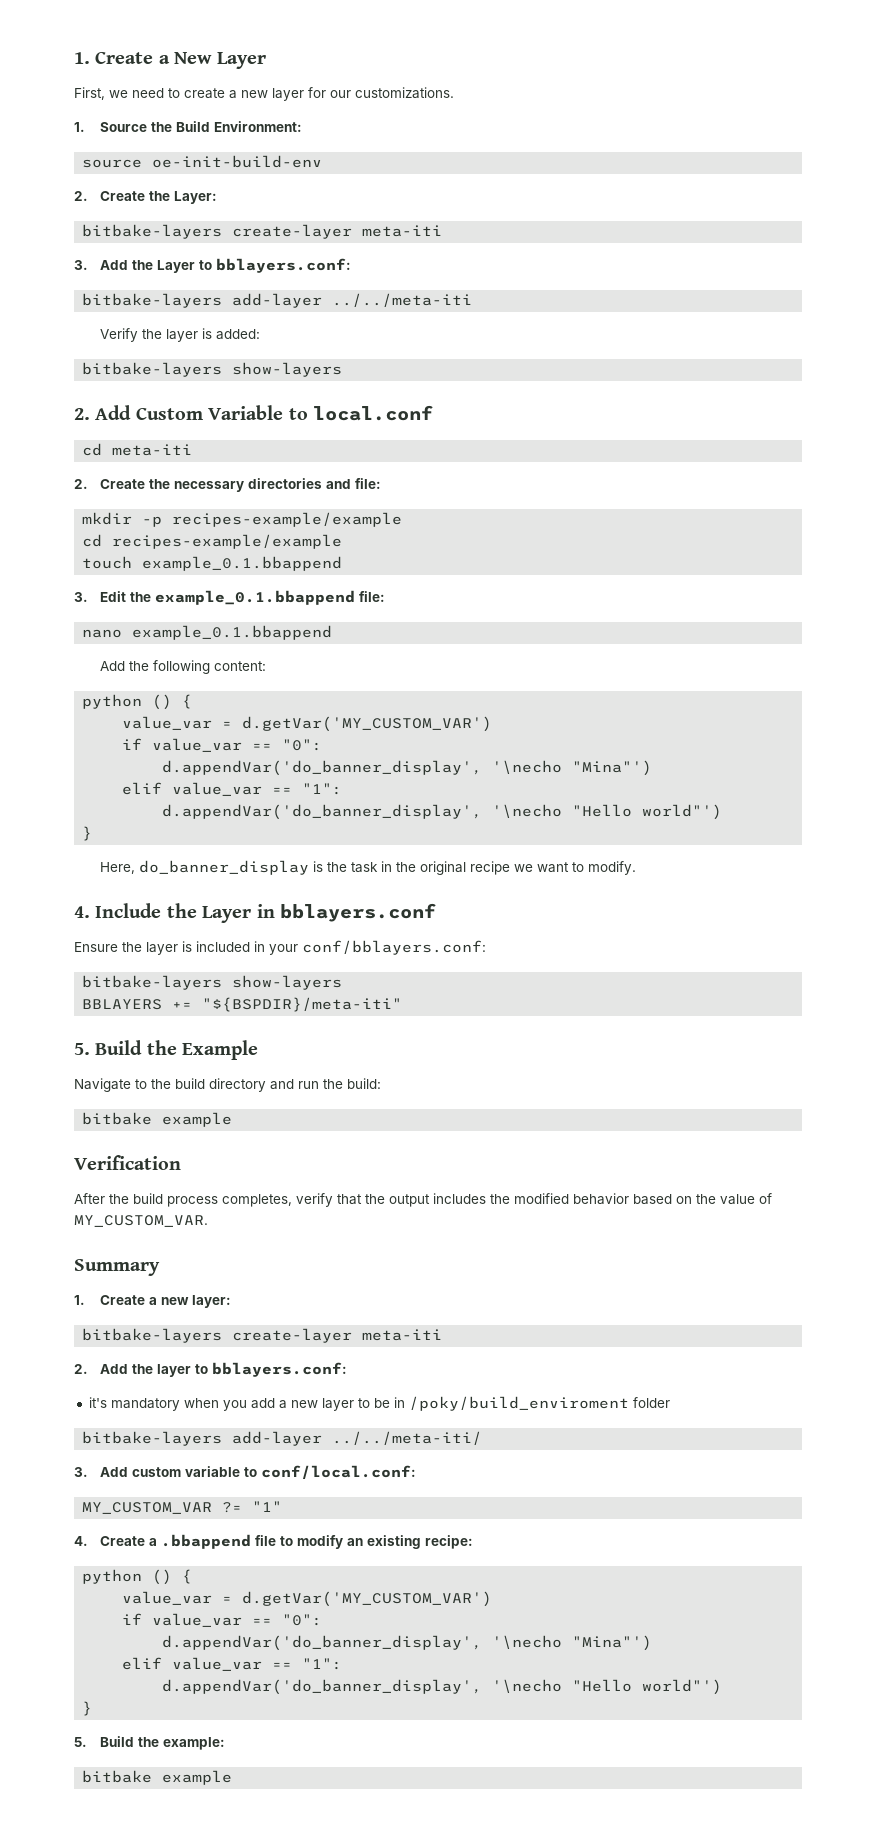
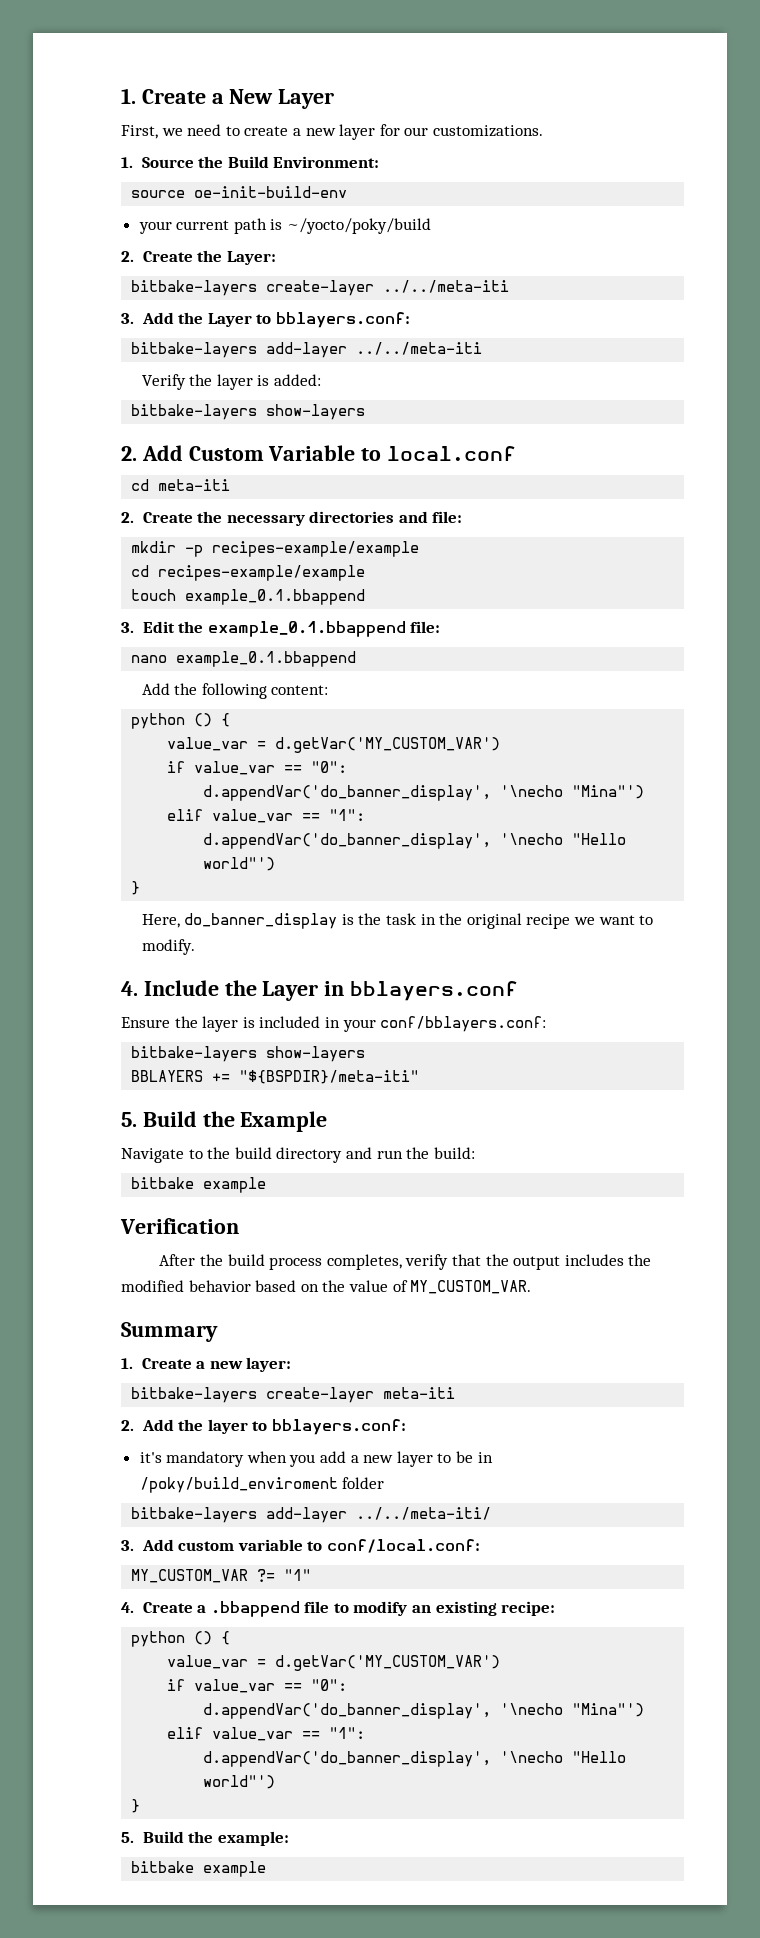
+ your current path is ~/yocto/poky/build
  2. Create the Layer:
- bitbake-layers create-layer meta-iti
+ bitbake-layers create-layer ../../meta-iti

